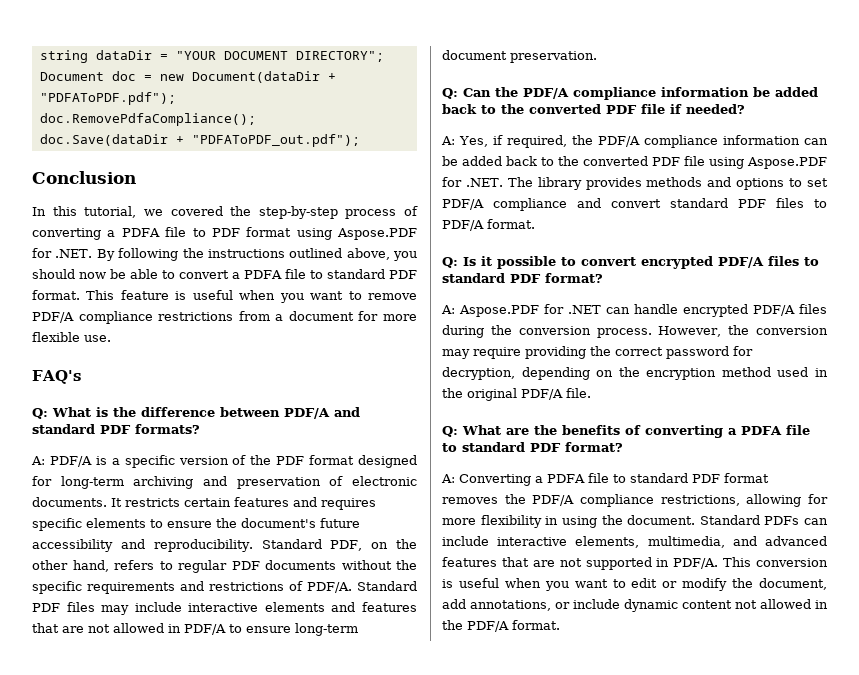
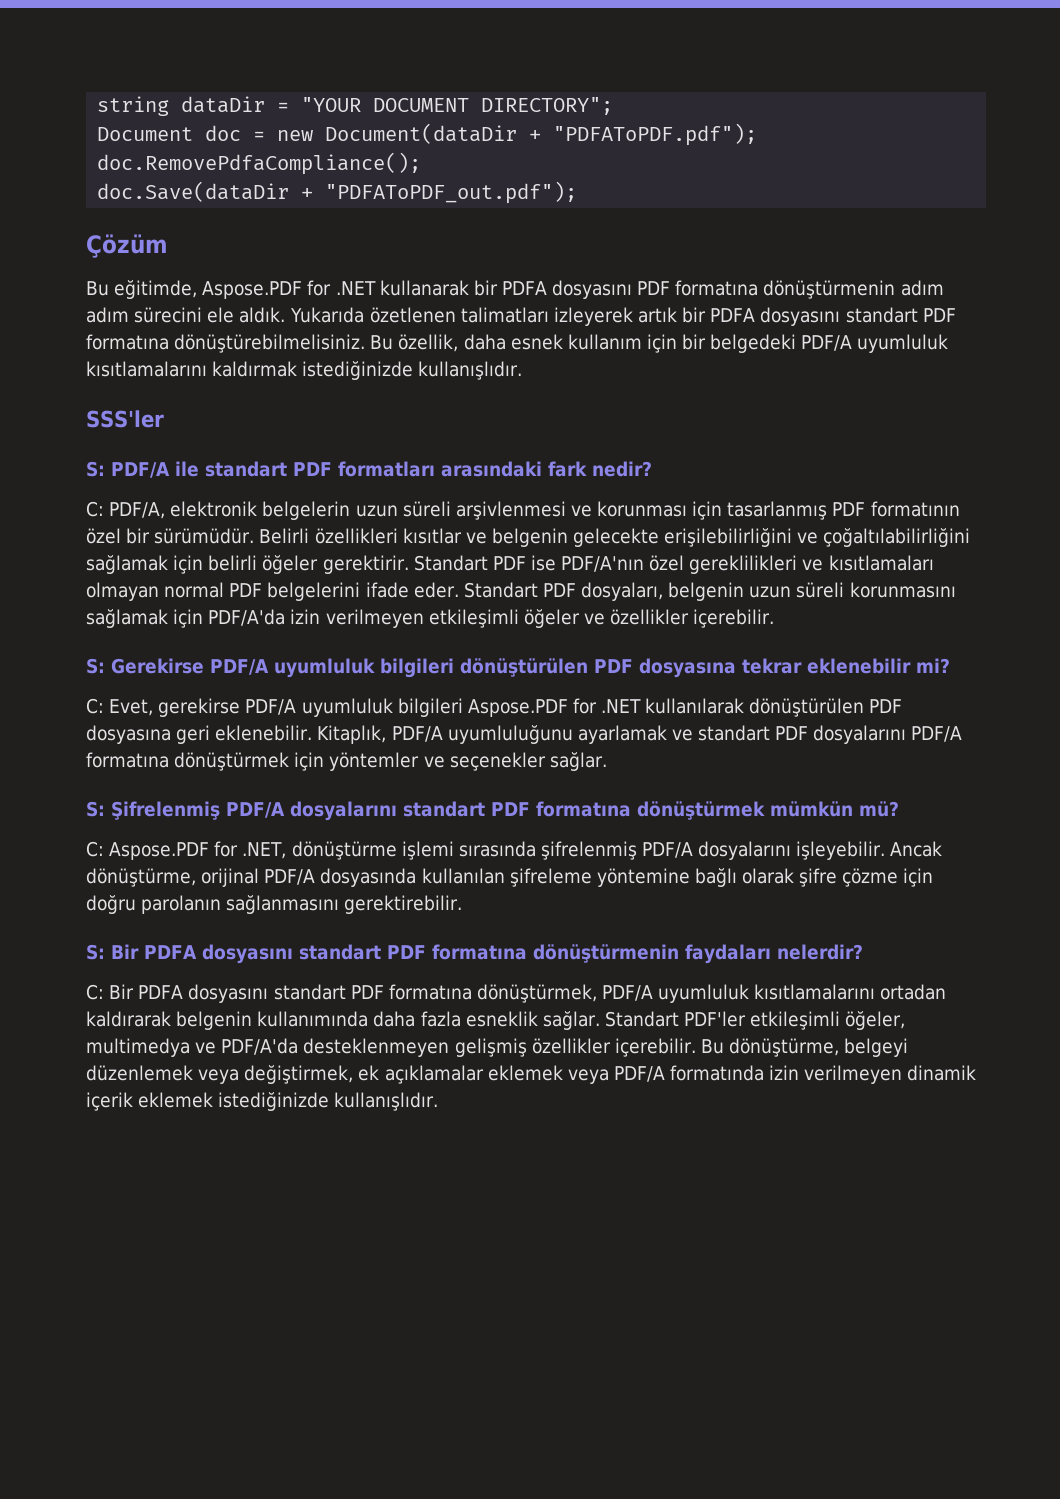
- Conclusion
- In this tutorial, we covered the step-by-step process of converting a PDFA file to PDF format using Aspose.PDF for .NET. By following the instructions outlined above, you should now be able to convert a PDFA file to standard PDF format. This feature is useful when you want to remove PDF/A compliance restrictions from a document for more flexible use.
- FAQ's
- Q: What is the difference between PDF/A and standard PDF formats?
- A: PDF/A is a specific version of the PDF format designed for long-term archiving and preservation of electronic documents. It restricts certain features and requires specific elements to ensure the document's future accessibility and reproducibility. Standard PDF, on the other hand, refers to regular PDF documents without the specific requirements and restrictions of PDF/A. Standard PDF files may include interactive elements and features that are not allowed in PDF/A to ensure long-term document preservation.
- Q: Can the PDF/A compliance information be added back to the converted PDF file if needed?
- A: Yes, if required, the PDF/A compliance information can be added back to the converted PDF file using Aspose.PDF for .NET. The library provides methods and options to set PDF/A compliance and convert standard PDF files to PDF/A format.
- Q: Is it possible to convert encrypted PDF/A files to standard PDF format?
- A: Aspose.PDF for .NET can handle encrypted PDF/A files during the conversion process. However, the conversion may require providing the correct password for decryption, depending on the encryption method used in the original PDF/A file.
- Q: What are the benefits of converting a PDFA file to standard PDF format?
- A: Converting a PDFA file to standard PDF format removes the PDF/A compliance restrictions, allowing for more flexibility in using the document. Standard PDFs can include interactive elements, multimedia, and advanced features that are not supported in PDF/A. This conversion is useful when you want to edit or modify the document, add annotations, or include dynamic content not allowed in the PDF/A format.
+ Çözüm
+ Bu eğitimde, Aspose.PDF for .NET kullanarak bir PDFA dosyasını PDF formatına dönüştürmenin adım adım sürecini ele aldık. Yukarıda özetlenen talimatları izleyerek artık bir PDFA dosyasını standart PDF formatına dönüştürebilmelisiniz. Bu özellik, daha esnek kullanım için bir belgedeki PDF/A uyumluluk kısıtlamalarını kaldırmak istediğinizde kullanışlıdır.
+ SSS'ler
+ S: PDF/A ile standart PDF formatları arasındaki fark nedir?
+ C: PDF/A, elektronik belgelerin uzun süreli arşivlenmesi ve korunması için tasarlanmış PDF formatının özel bir sürümüdür. Belirli özellikleri kısıtlar ve belgenin gelecekte erişilebilirliğini ve çoğaltılabilirliğini sağlamak için belirli öğeler gerektirir. Standart PDF ise PDF/A'nın özel gereklilikleri ve kısıtlamaları olmayan normal PDF belgelerini ifade eder. Standart PDF dosyaları, belgenin uzun süreli korunmasını sağlamak için PDF/A'da izin verilmeyen etkileşimli öğeler ve özellikler içerebilir.
+ S: Gerekirse PDF/A uyumluluk bilgileri dönüştürülen PDF dosyasına tekrar eklenebilir mi?
+ C: Evet, gerekirse PDF/A uyumluluk bilgileri Aspose.PDF for .NET kullanılarak dönüştürülen PDF dosyasına geri eklenebilir. Kitaplık, PDF/A uyumluluğunu ayarlamak ve standart PDF dosyalarını PDF/A formatına dönüştürmek için yöntemler ve seçenekler sağlar.
+ S: Şifrelenmiş PDF/A dosyalarını standart PDF formatına dönüştürmek mümkün mü?
+ C: Aspose.PDF for .NET, dönüştürme işlemi sırasında şifrelenmiş PDF/A dosyalarını işleyebilir. Ancak dönüştürme, orijinal PDF/A dosyasında kullanılan şifreleme yöntemine bağlı olarak şifre çözme için doğru parolanın sağlanmasını gerektirebilir.
+ S: Bir PDFA dosyasını standart PDF formatına dönüştürmenin faydaları nelerdir?
+ C: Bir PDFA dosyasını standart PDF formatına dönüştürmek, PDF/A uyumluluk kısıtlamalarını ortadan kaldırarak belgenin kullanımında daha fazla esneklik sağlar. Standart PDF'ler etkileşimli öğeler, multimedya ve PDF/A'da desteklenmeyen gelişmiş özellikler içerebilir. Bu dönüştürme, belgeyi düzenlemek veya değiştirmek, ek açıklamalar eklemek veya PDF/A formatında izin verilmeyen dinamik içerik eklemek istediğinizde kullanışlıdır.

